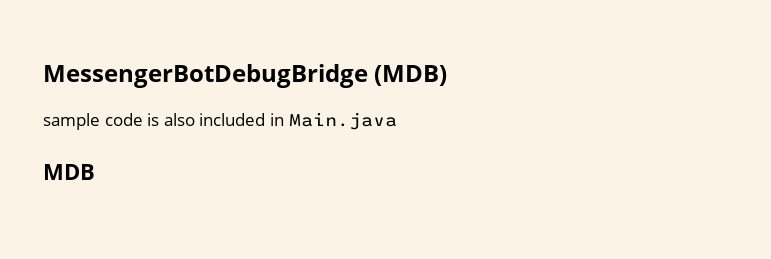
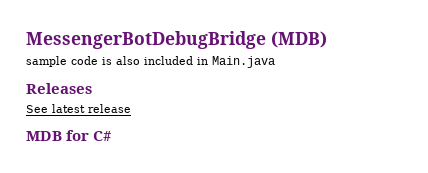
+ Releases
+ See latest release
- MDB
+ MDB for C#

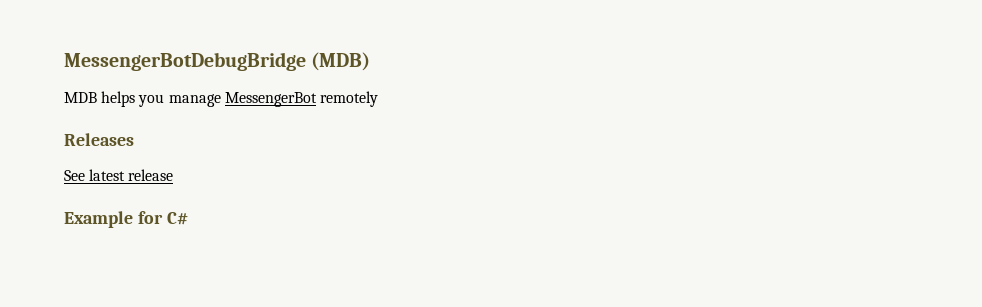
- sample code is also included in Main.java
+ MDB helps you manage MessengerBot remotely
- MDB for C#
+ Example for C#

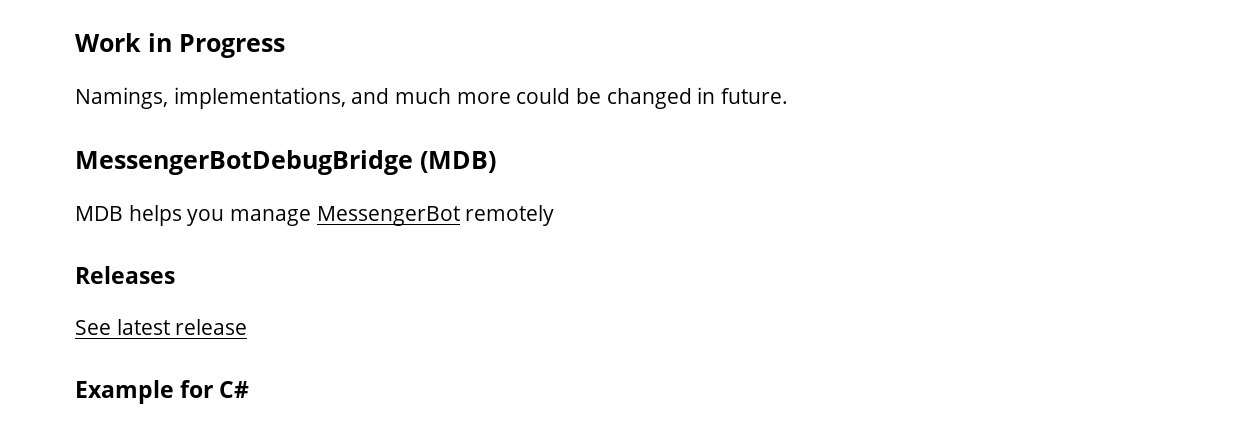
+ Work in Progress
+ Namings, implementations, and much more could be changed in future.

